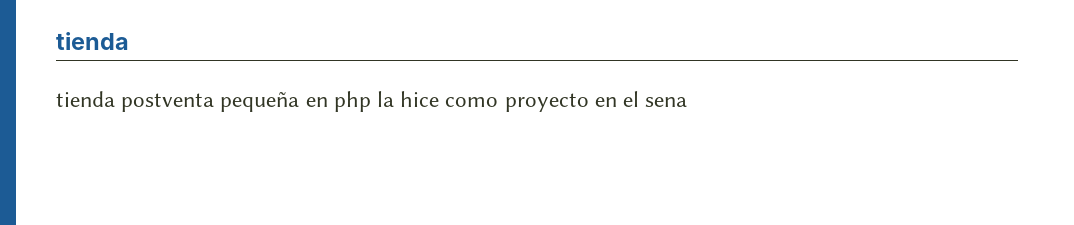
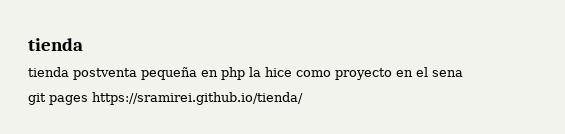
+ git pages https://sramirei.github.io/tienda/

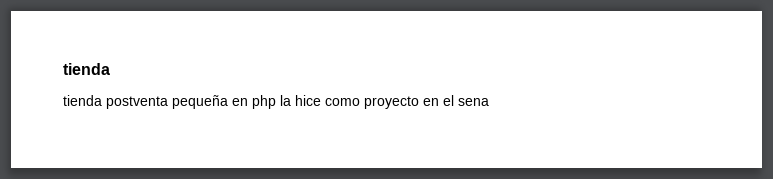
- git pages https://sramirei.github.io/tienda/

